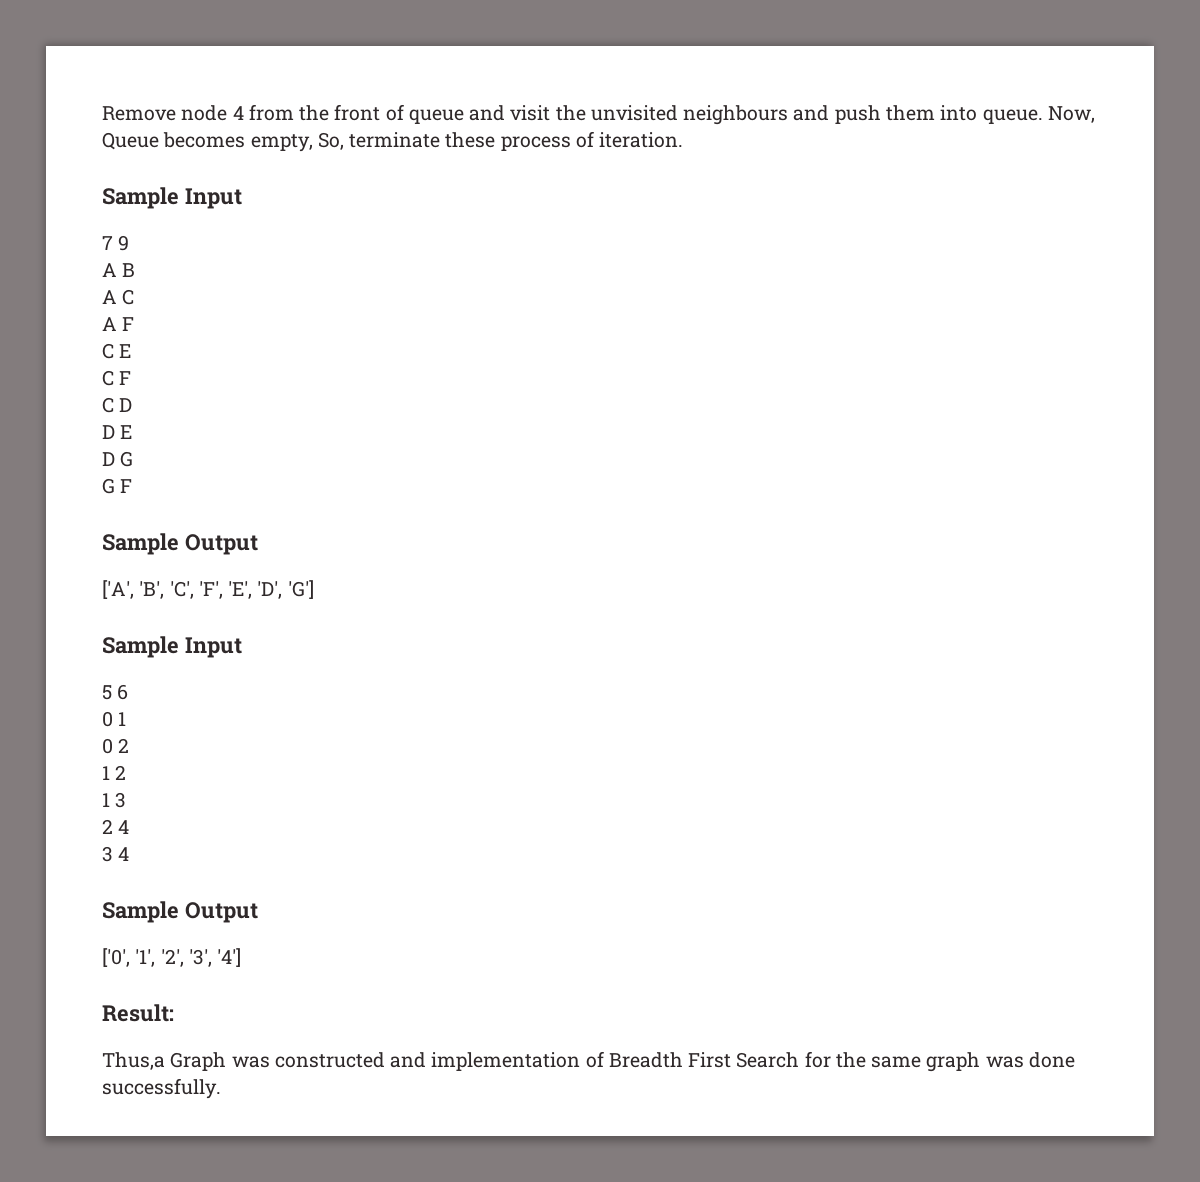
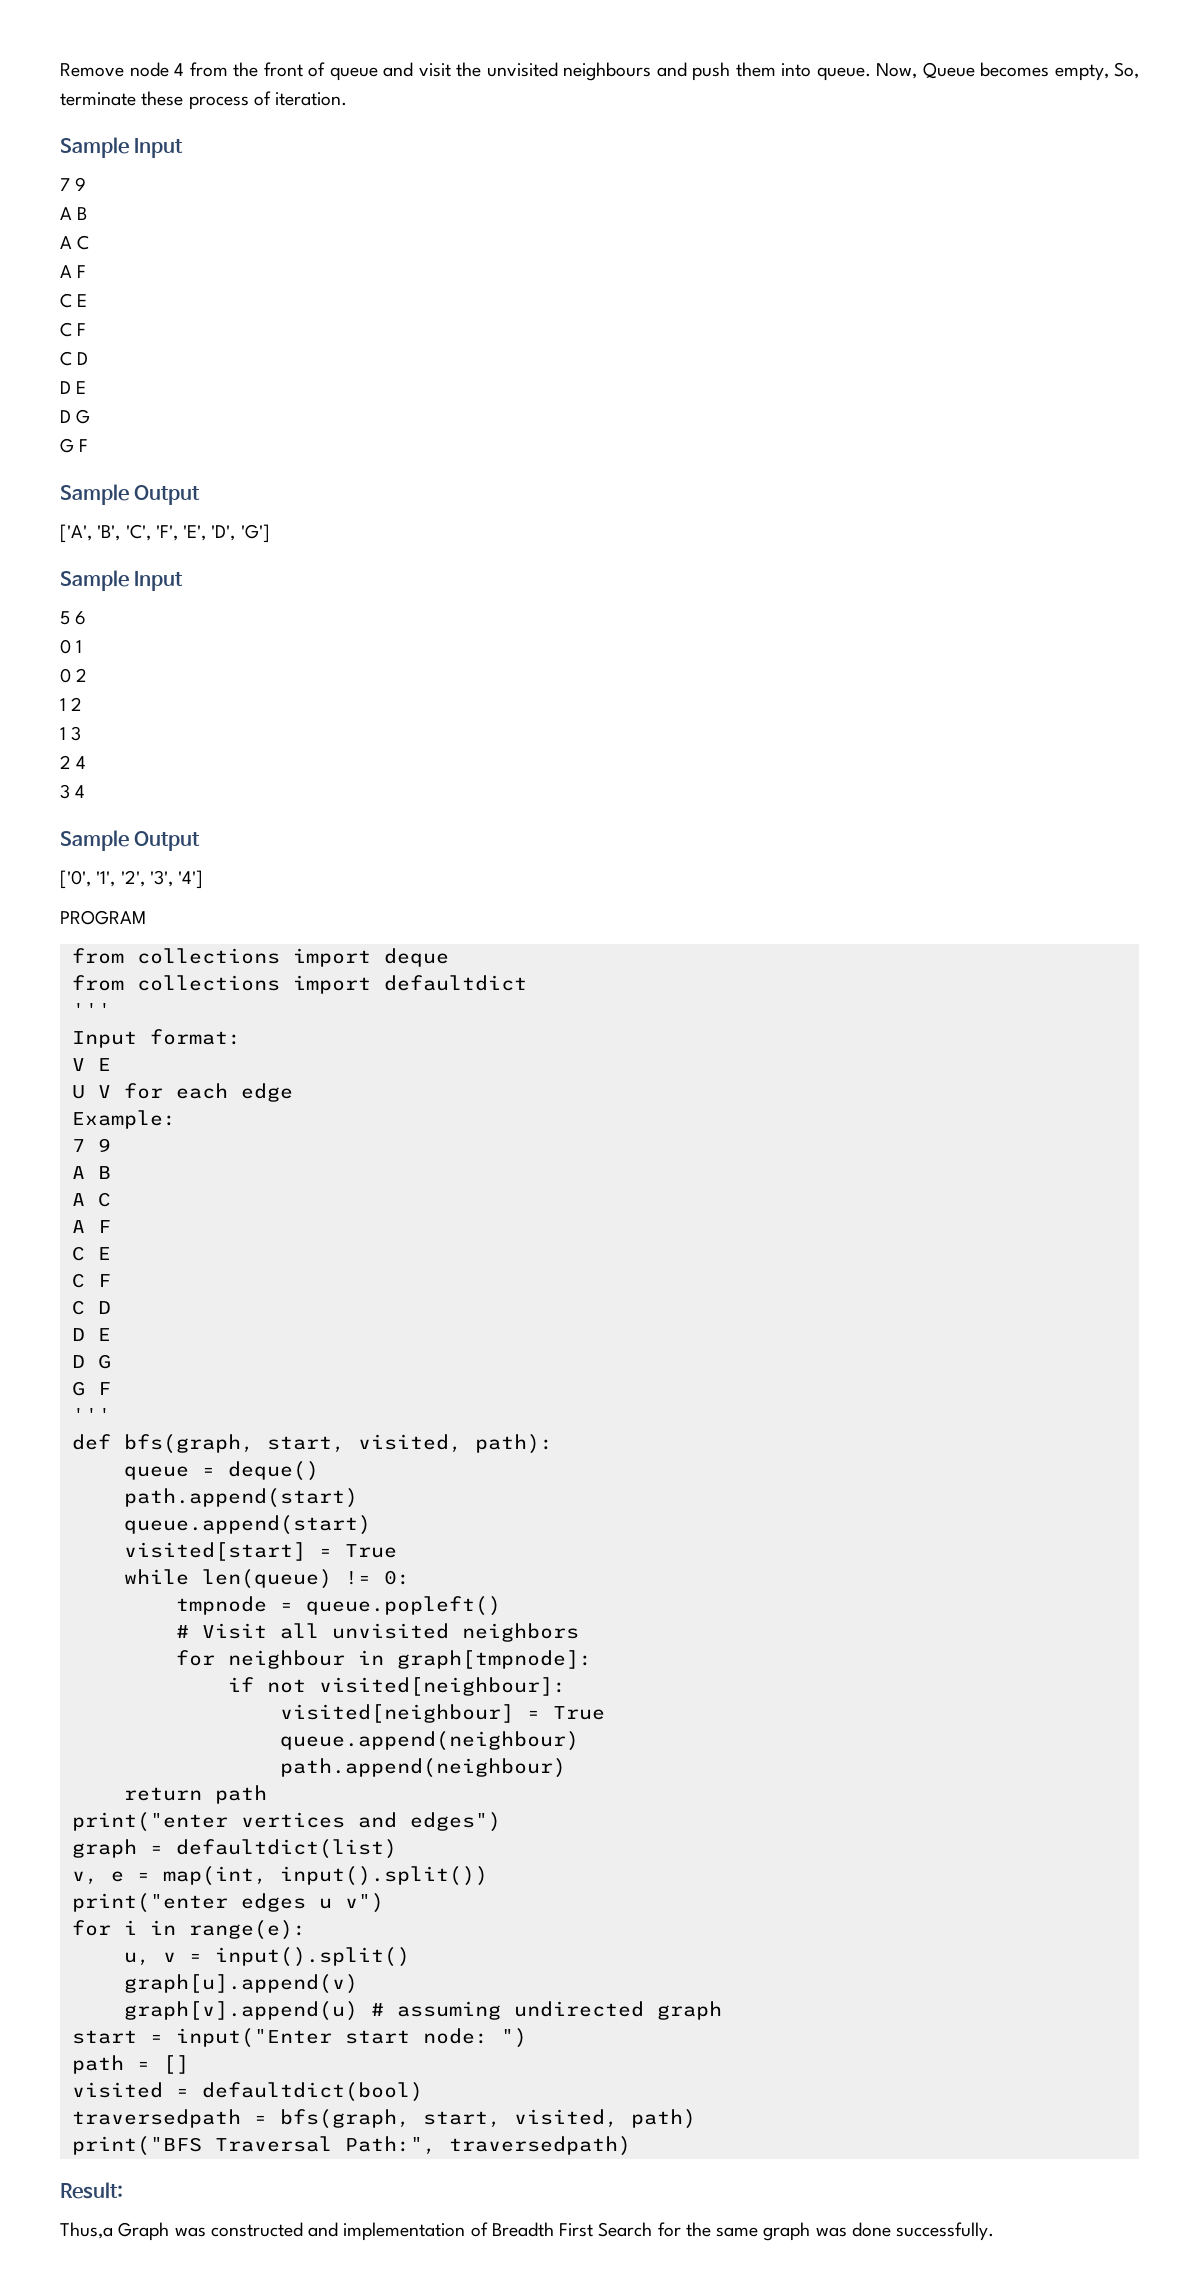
+ PROGRAM
+ from collections import deque
+ from collections import defaultdict
+ '''
+ Input format:
+ V E
+ U V for each edge
+ Example:
+ 7 9
+ A B
+ A C
+ A F
+ C E
+ C F
+ C D
+ D E
+ D G
+ G F
+ '''
+ def bfs(graph, start, visited, path):
+ queue = deque()
+ path.append(start)
+ queue.append(start)
+ visited[start] = True
+ while len(queue) != 0:
+ tmpnode = queue.popleft()
+ # Visit all unvisited neighbors
+ for neighbour in graph[tmpnode]:
+ if not visited[neighbour]:
+ visited[neighbour] = True
+ queue.append(neighbour)
+ path.append(neighbour)
+ return path
+ print("enter vertices and edges")
+ graph = defaultdict(list)
+ v, e = map(int, input().split())
+ print("enter edges u v")
+ for i in range(e):
+ u, v = input().split()
+ graph[u].append(v)
+ graph[v].append(u) # assuming undirected graph
+ start = input("Enter start node: ")
+ path = []
+ visited = defaultdict(bool)
+ traversedpath = bfs(graph, start, visited, path)
+ print("BFS Traversal Path:", traversedpath)

